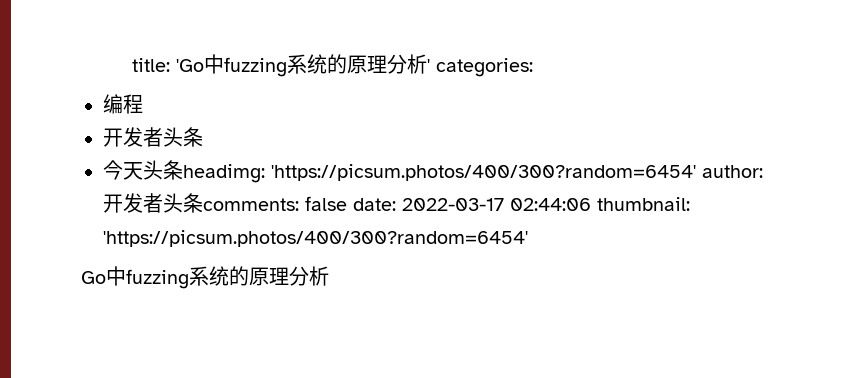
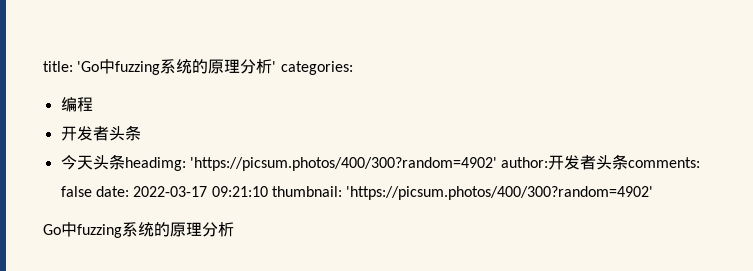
- 今天头条headimg: 'https://picsum.photos/400/300?random=6454' author:开发者头条comments: false date: 2022-03-17 02:44:06 thumbnail: 'https://picsum.photos/400/300?random=6454'
+ 今天头条headimg: 'https://picsum.photos/400/300?random=4902' author:开发者头条comments: false date: 2022-03-17 09:21:10 thumbnail: 'https://picsum.photos/400/300?random=4902'

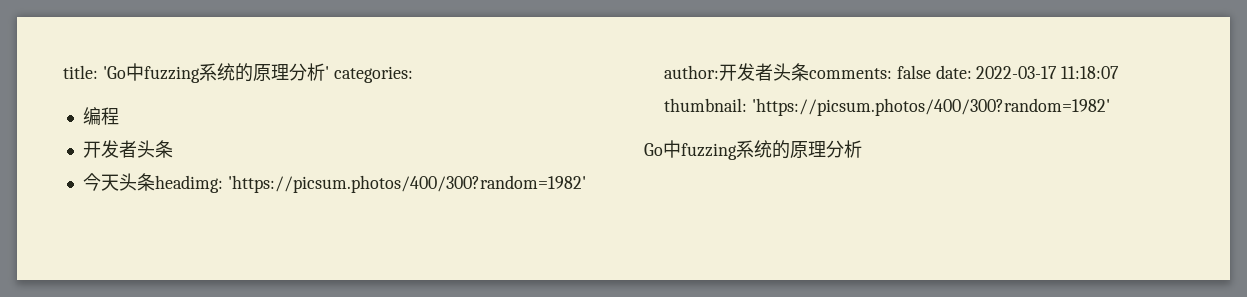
- 今天头条headimg: 'https://picsum.photos/400/300?random=4902' author:开发者头条comments: false date: 2022-03-17 09:21:10 thumbnail: 'https://picsum.photos/400/300?random=4902'
+ 今天头条headimg: 'https://picsum.photos/400/300?random=1982' author:开发者头条comments: false date: 2022-03-17 11:18:07 thumbnail: 'https://picsum.photos/400/300?random=1982'

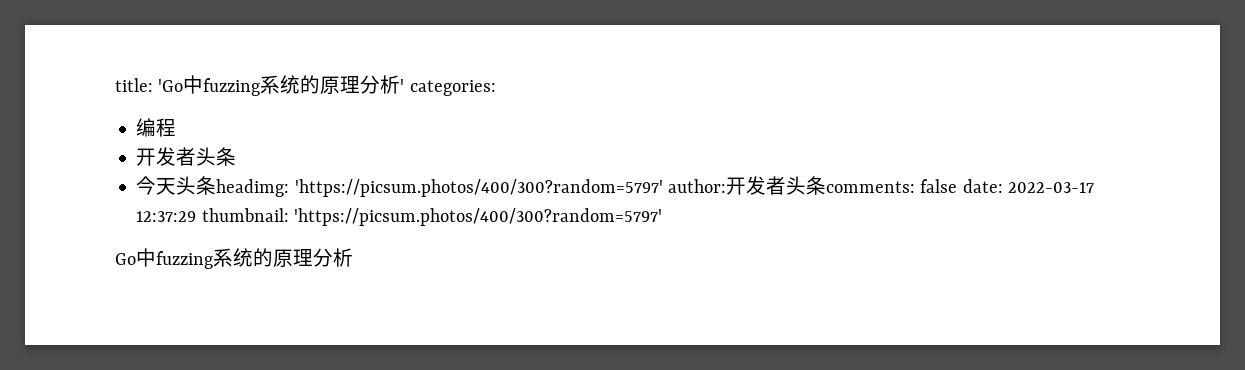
- 今天头条headimg: 'https://picsum.photos/400/300?random=1982' author:开发者头条comments: false date: 2022-03-17 11:18:07 thumbnail: 'https://picsum.photos/400/300?random=1982'
+ 今天头条headimg: 'https://picsum.photos/400/300?random=5797' author:开发者头条comments: false date: 2022-03-17 12:37:29 thumbnail: 'https://picsum.photos/400/300?random=5797'

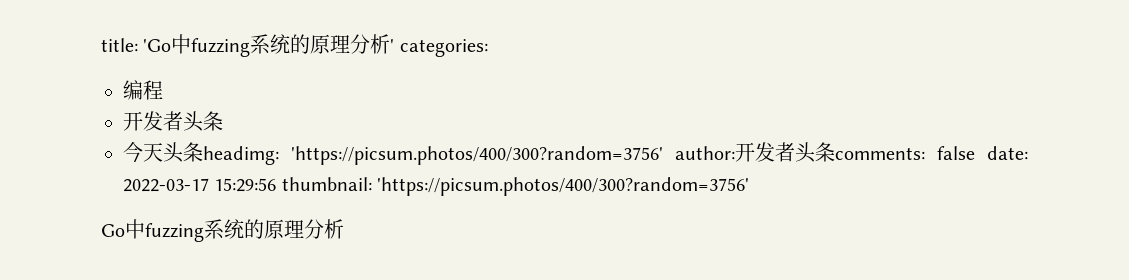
- 今天头条headimg: 'https://picsum.photos/400/300?random=5797' author:开发者头条comments: false date: 2022-03-17 12:37:29 thumbnail: 'https://picsum.photos/400/300?random=5797'
+ 今天头条headimg: 'https://picsum.photos/400/300?random=3756' author:开发者头条comments: false date: 2022-03-17 15:29:56 thumbnail: 'https://picsum.photos/400/300?random=3756'

